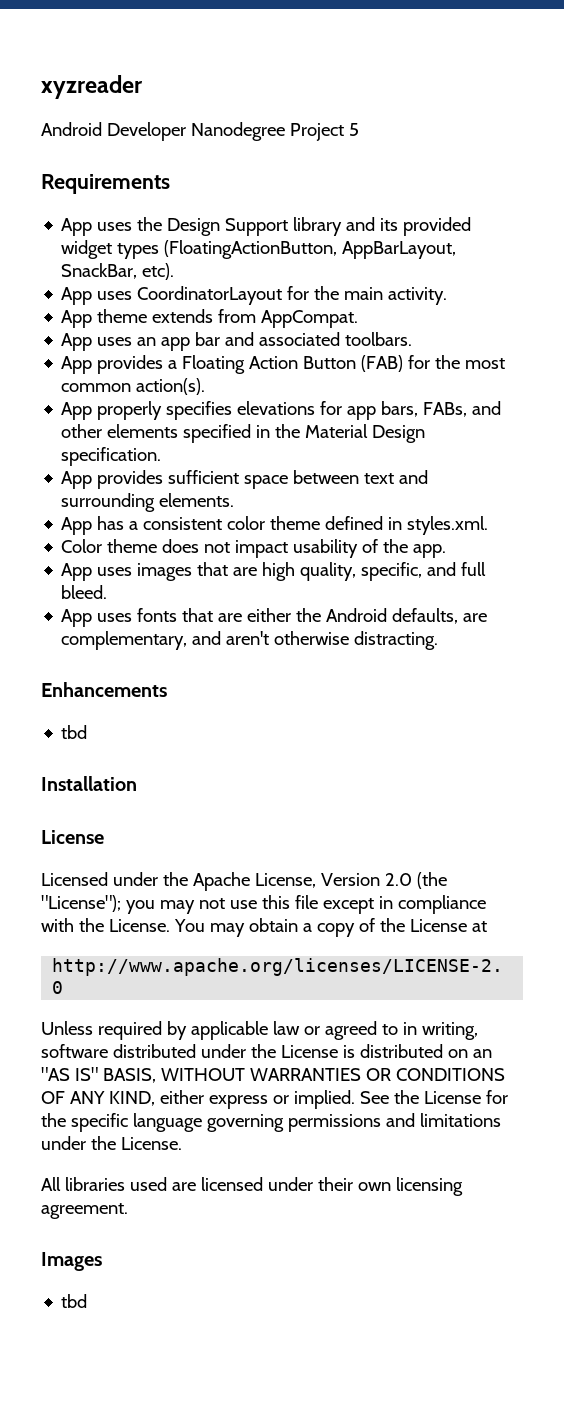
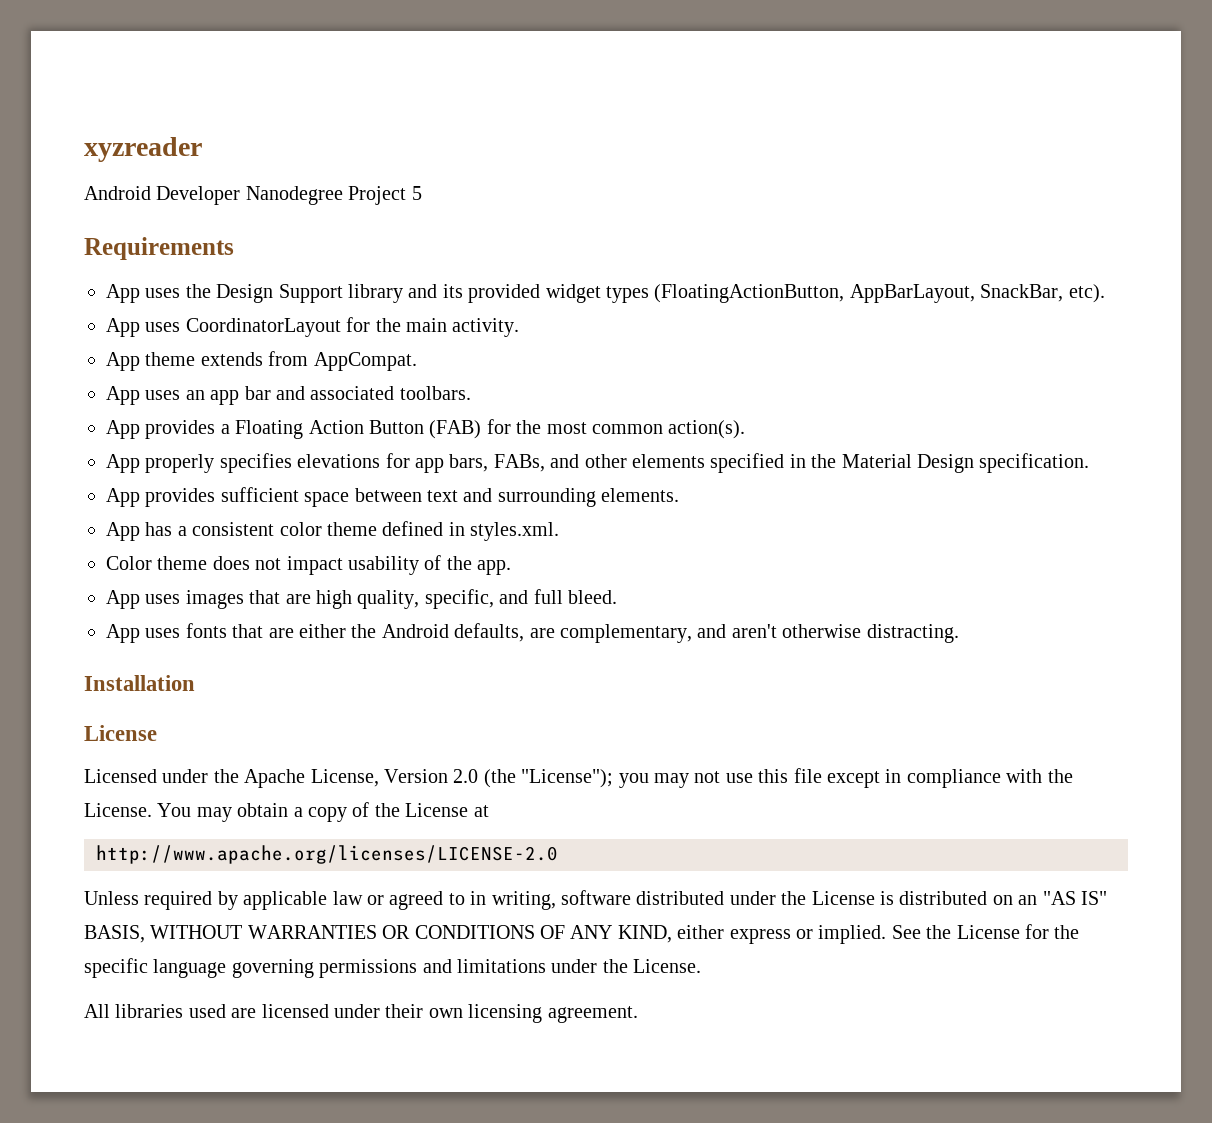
- Enhancements
- tbd
- Images
- tbd

